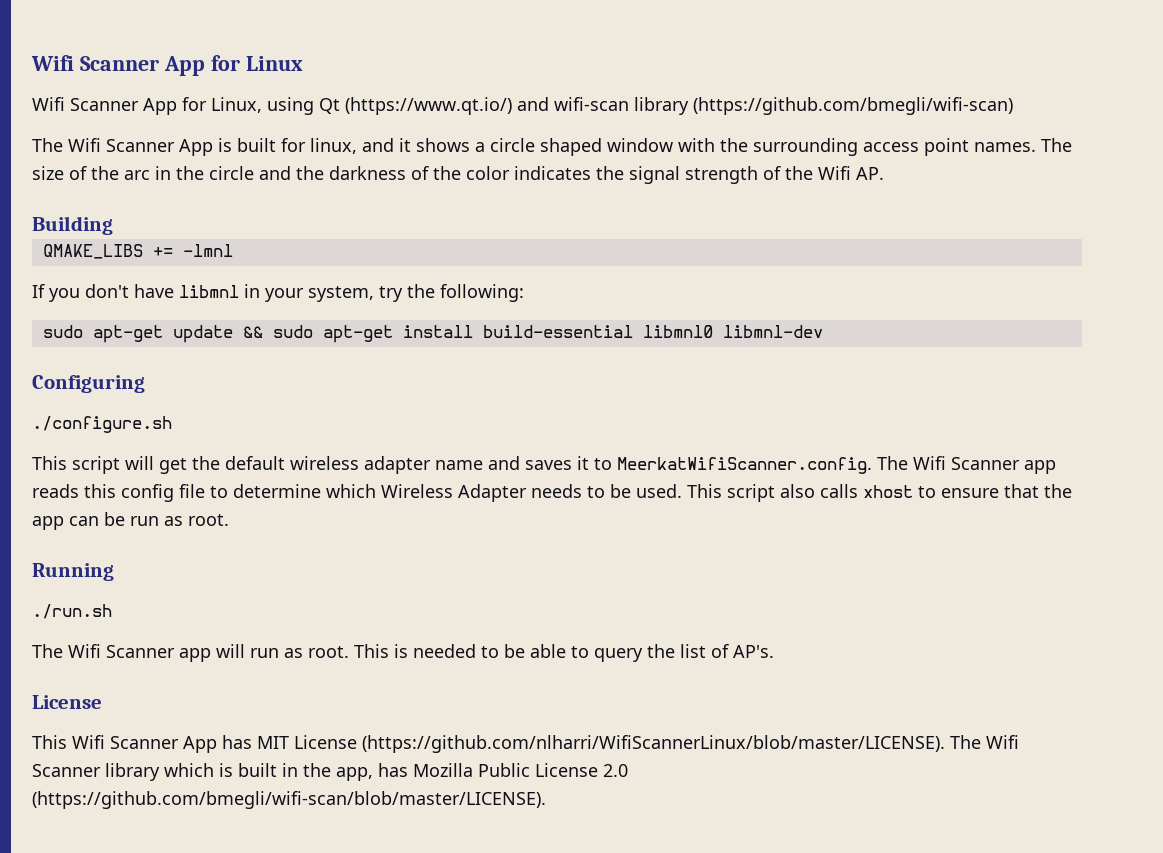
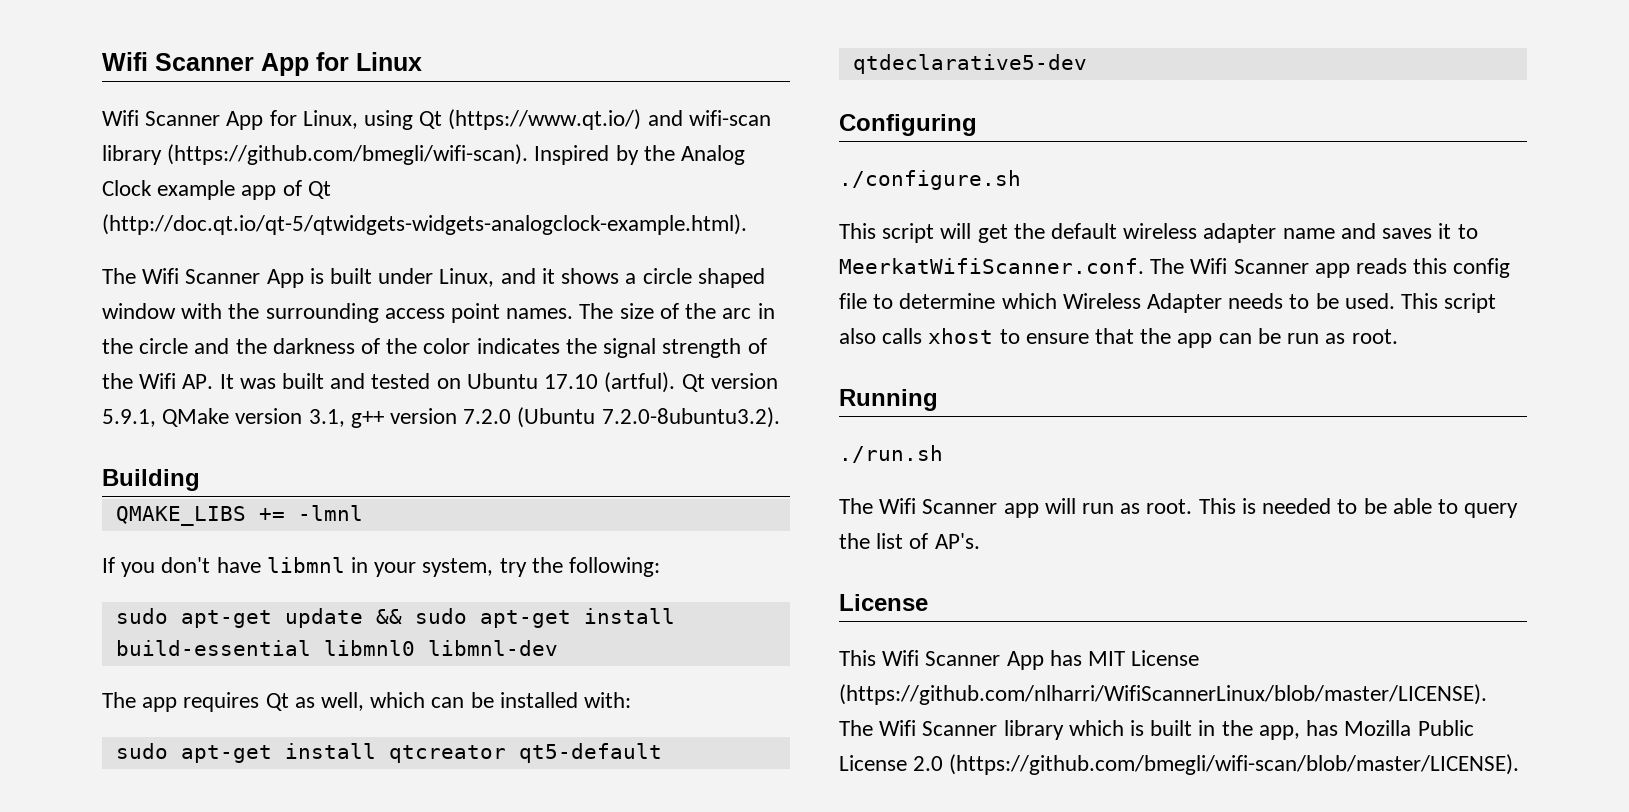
- Wifi Scanner App for Linux, using Qt (https://www.qt.io/) and wifi-scan library (https://github.com/bmegli/wifi-scan)
+ Wifi Scanner App for Linux, using Qt (https://www.qt.io/) and wifi-scan library (https://github.com/bmegli/wifi-scan). Inspired by the Analog Clock example app of Qt (http://doc.qt.io/qt-5/qtwidgets-widgets-analogclock-example.html).
- The Wifi Scanner App is built for linux, and it shows a circle shaped window with the surrounding access point names.
+ The Wifi Scanner App is built under Linux, and it shows a circle shaped window with the surrounding access point names.
- The size of the arc in the circle and the darkness of the color indicates the signal strength of the Wifi AP.
+ The size of the arc in the circle and the darkness of the color indicates the signal strength of the Wifi AP. It was built and tested on Ubuntu 17.10 (artful). Qt version 5.9.1, QMake version 3.1, g++ version 7.2.0 (Ubuntu 7.2.0-8ubuntu3.2).
+ The app requires Qt as well, which can be installed with:
+ sudo apt-get install qtcreator qt5-default qtdeclarative5-dev
- This script will get the default wireless adapter name and saves it to MeerkatWifiScanner.config. The Wifi Scanner app reads this config file to determine which Wireless Adapter needs to be used.
+ This script will get the default wireless adapter name and saves it to MeerkatWifiScanner.conf. The Wifi Scanner app reads this config file to determine which Wireless Adapter needs to be used.

